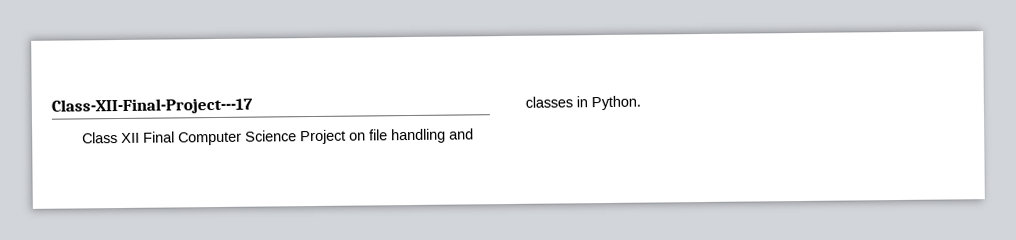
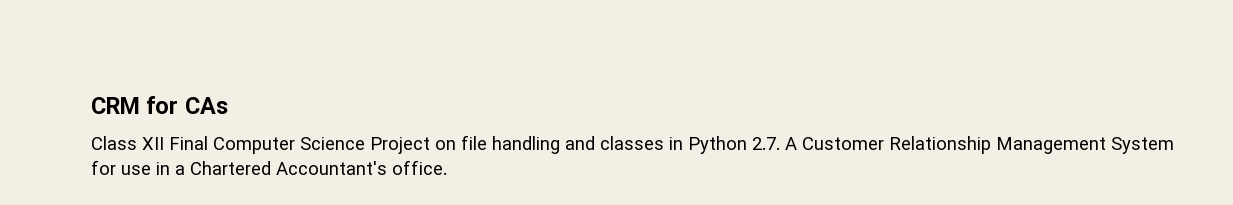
- Class-XII-Final-Project---17
+ CRM for CAs
- Class XII Final Computer Science Project on file handling and classes in Python.
+ Class XII Final Computer Science Project on file handling and classes in Python 2.7. A Customer Relationship Management System for use in a Chartered Accountant's office.

